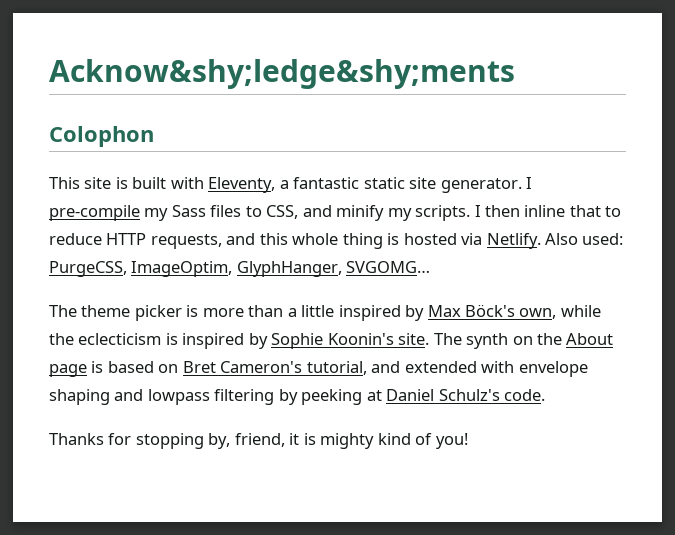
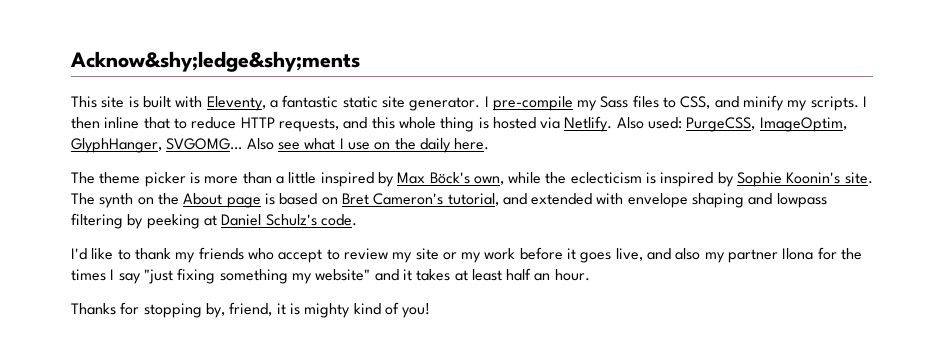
- Colophon
+ Also see what I use on the daily here.
+ I'd like to thank my friends who accept to review my site or my work before it goes live, and also my partner Ilona for the times I say "just fixing something my website" and it takes at least half an hour.

